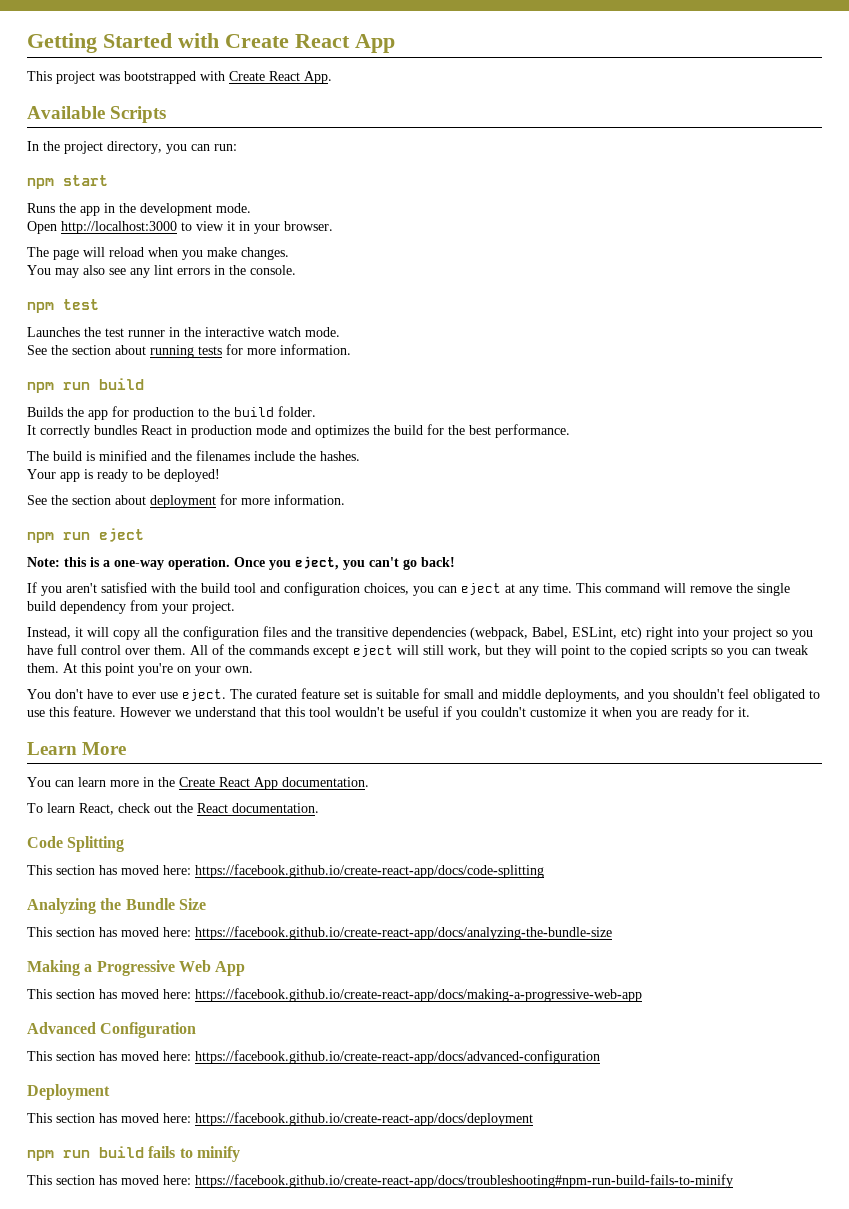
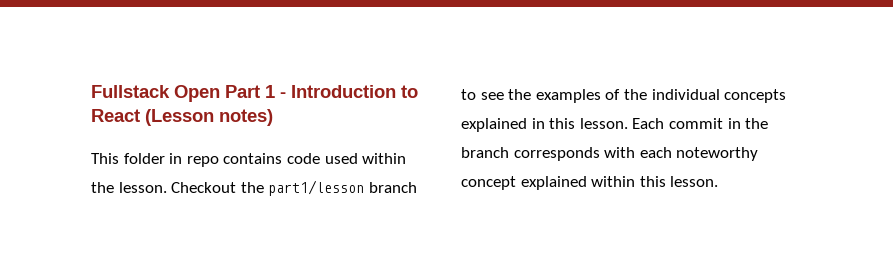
- Getting Started with Create React App
- This project was bootstrapped with Create React App.
- Available Scripts
- In the project directory, you can run:
- npm start
- Runs the app in the development mode.
- Open http://localhost:3000 to view it in your browser.
- The page will reload when you make changes.
- You may also see any lint errors in the console.
- npm test
- Launches the test runner in the interactive watch mode.
- See the section about running tests for more information.
- npm run build
- Builds the app for production to the build folder.
- It correctly bundles React in production mode and optimizes the build for the best performance.
- The build is minified and the filenames include the hashes.
- Your app is ready to be deployed!
- See the section about deployment for more information.
- npm run eject
- Note: this is a one-way operation. Once you eject, you can't go back!
- If you aren't satisfied with the build tool and configuration choices, you can eject at any time. This command will remove the single build dependency from your project.
- Instead, it will copy all the configuration files and the transitive dependencies (webpack, Babel, ESLint, etc) right into your project so you have full control over them. All of the commands except eject will still work, but they will point to the copied scripts so you can tweak them. At this point you're on your own.
- You don't have to ever use eject. The curated feature set is suitable for small and middle deployments, and you shouldn't feel obligated to use this feature. However we understand that this tool wouldn't be useful if you couldn't customize it when you are ready for it.
- Learn More
- You can learn more in the Create React App documentation.
- To learn React, check out the React documentation.
- Code Splitting
- This section has moved here: https://facebook.github.io/create-react-app/docs/code-splitting
- Analyzing the Bundle Size
- This section has moved here: https://facebook.github.io/create-react-app/docs/analyzing-the-bundle-size
- Making a Progressive Web App
- This section has moved here: https://facebook.github.io/create-react-app/docs/making-a-progressive-web-app
- Advanced Configuration
- This section has moved here: https://facebook.github.io/create-react-app/docs/advanced-configuration
- Deployment
- This section has moved here: https://facebook.github.io/create-react-app/docs/deployment
- npm run build fails to minify
- This section has moved here: https://facebook.github.io/create-react-app/docs/troubleshooting#npm-run-build-fails-to-minify
+ Fullstack Open Part 1 - Introduction to React (Lesson notes)
+ This folder in repo contains code used within the lesson. Checkout the part1/lesson branch to see the examples of the individual concepts explained in this lesson. Each commit in the branch corresponds with each noteworthy concept explained within this lesson.

